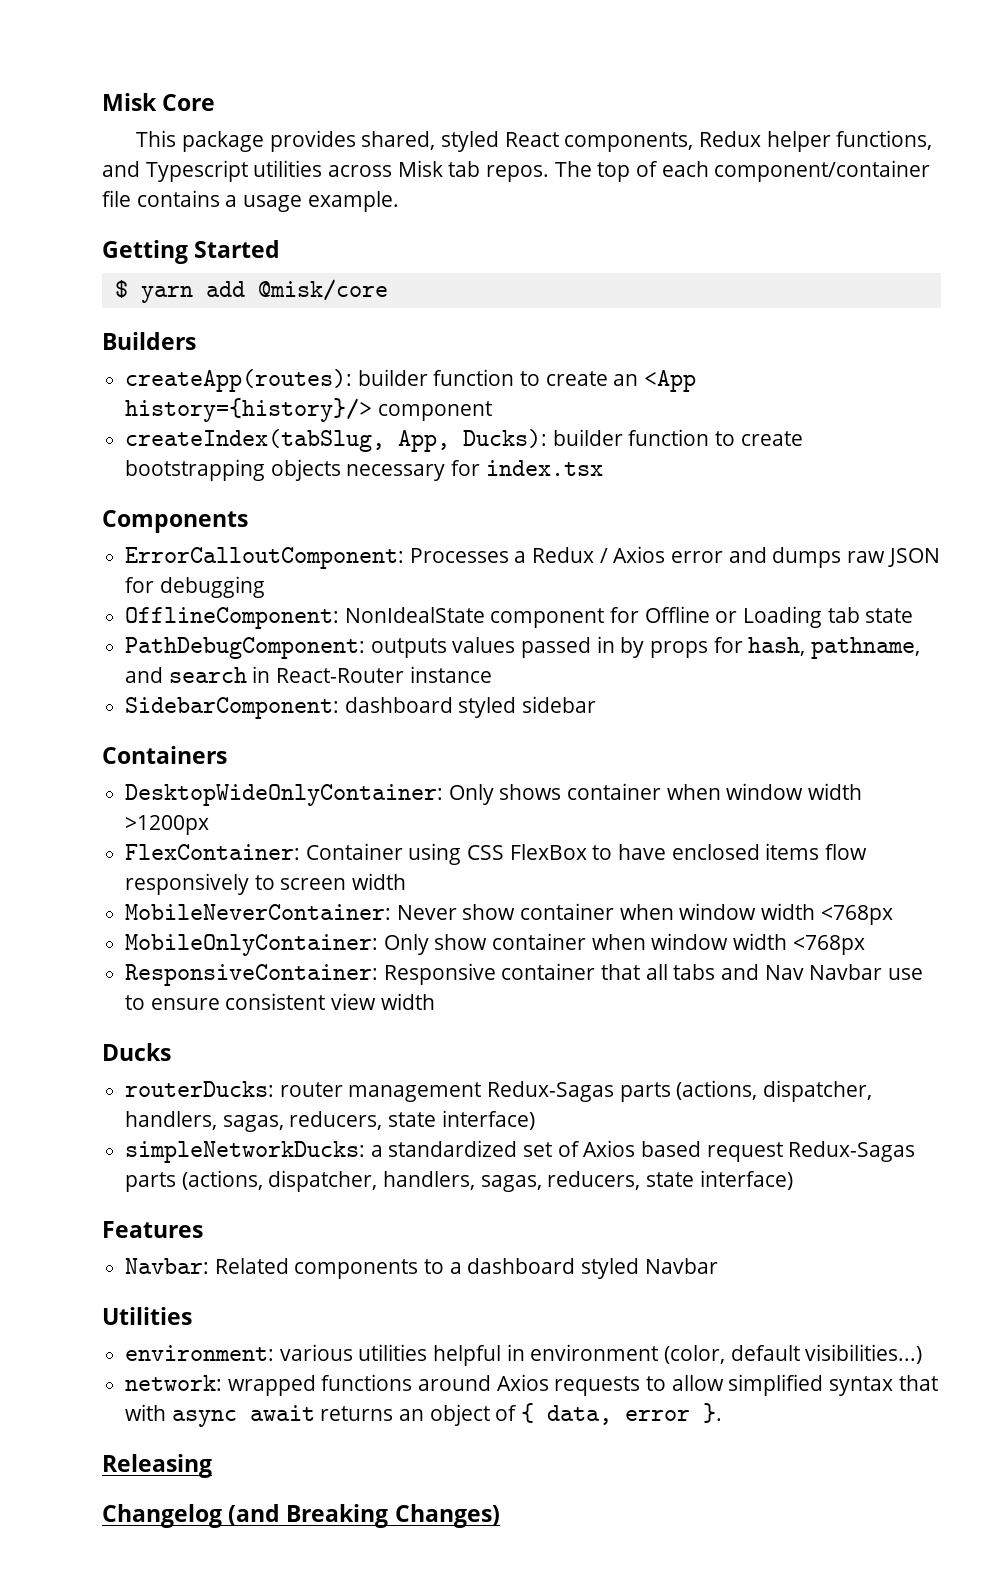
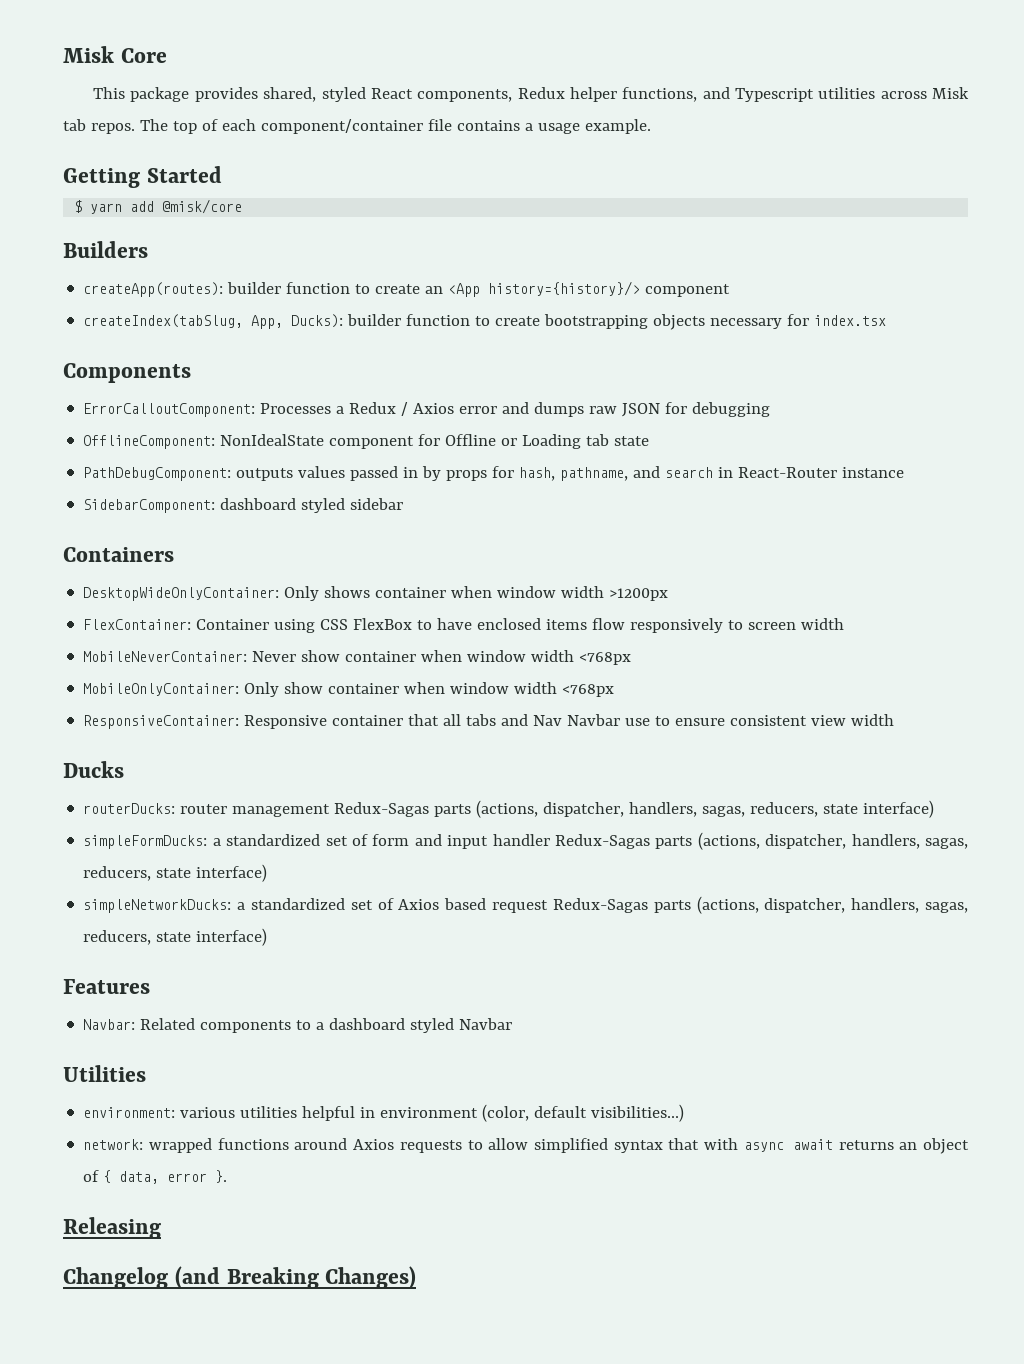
+ simpleFormDucks: a standardized set of form and input handler Redux-Sagas parts (actions, dispatcher, handlers, sagas, reducers, state interface)

